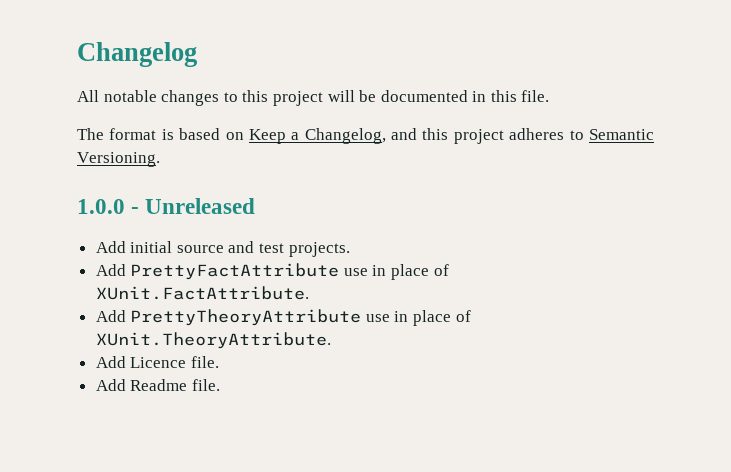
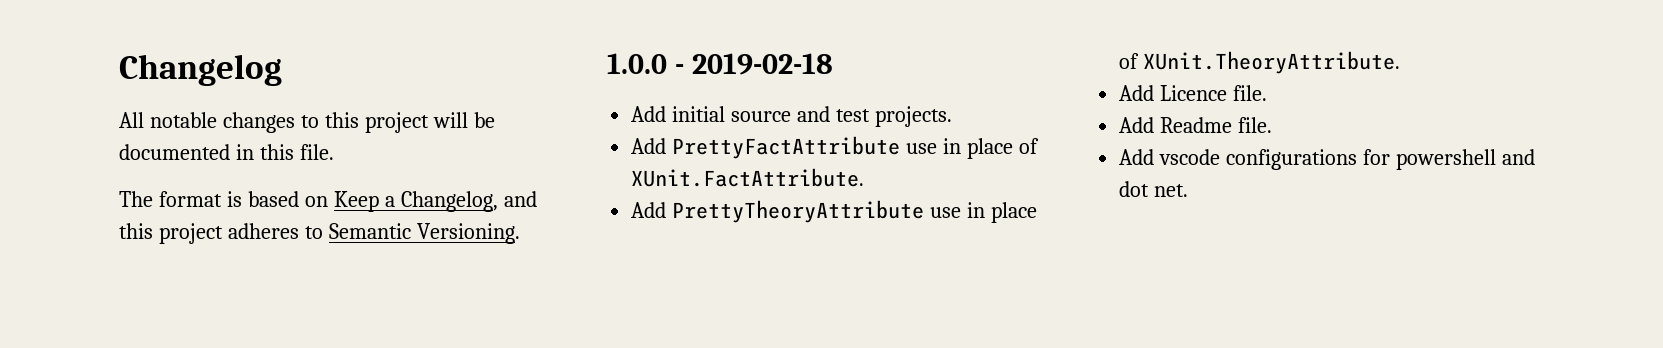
- 1.0.0 - Unreleased
+ 1.0.0 - 2019-02-18
+ Add vscode configurations for powershell and dot net.

